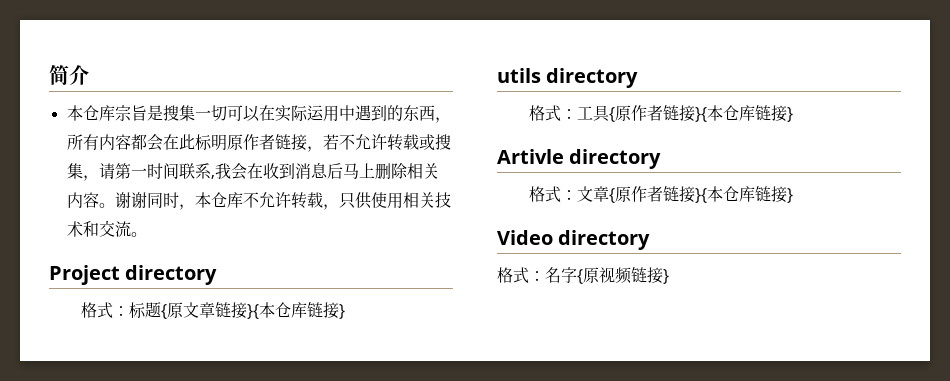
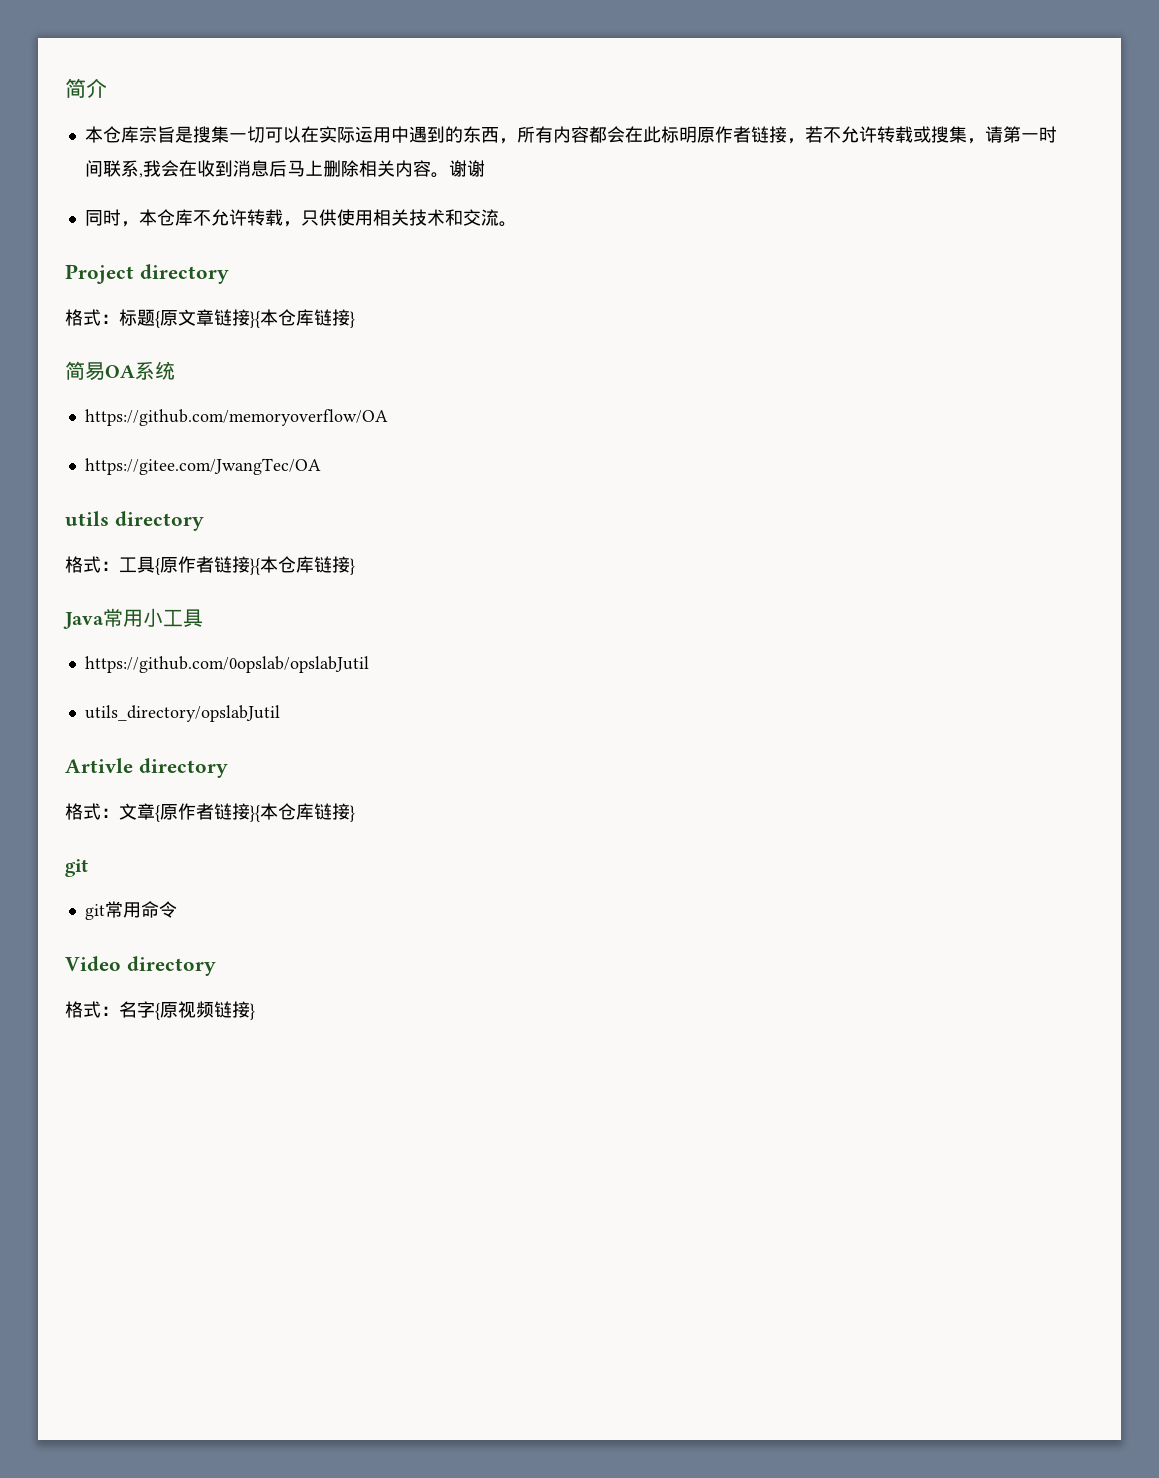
- 谢谢同时，本仓库不允许转载，只供使用相关技术和交流。
+ 谢谢
+ 同时，本仓库不允许转载，只供使用相关技术和交流。
+ 简易OA系统
+ https://github.com/memoryoverflow/OA
+ https://gitee.com/JwangTec/OA
+ Java常用小工具
+ https://github.com/0opslab/opslabJutil
+ utils_directory/opslabJutil
  格式：文章{原作者链接}{本仓库链接}
+ git
+ git常用命令

